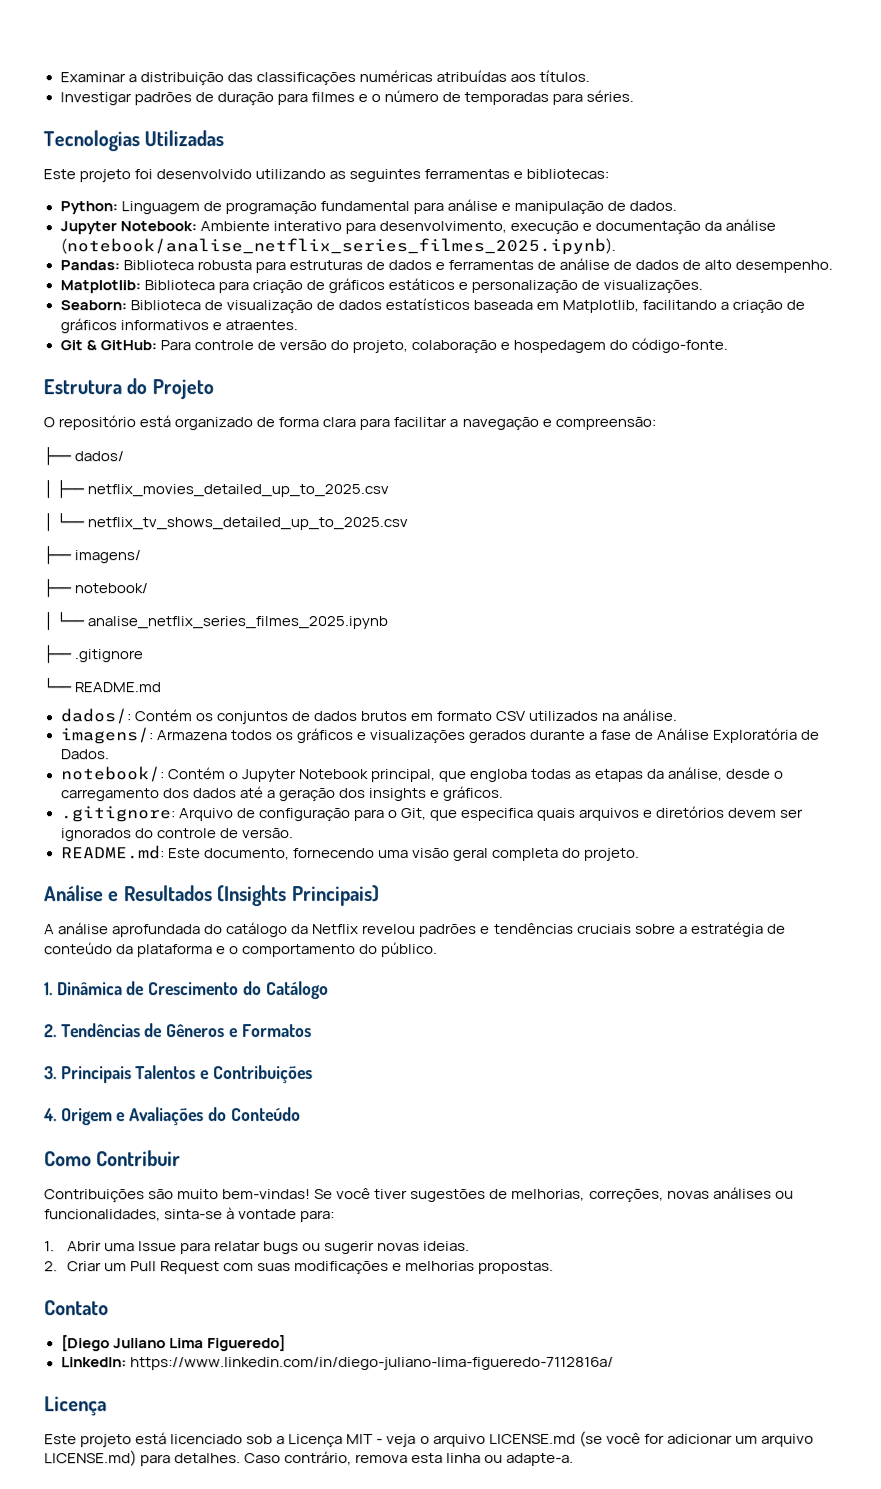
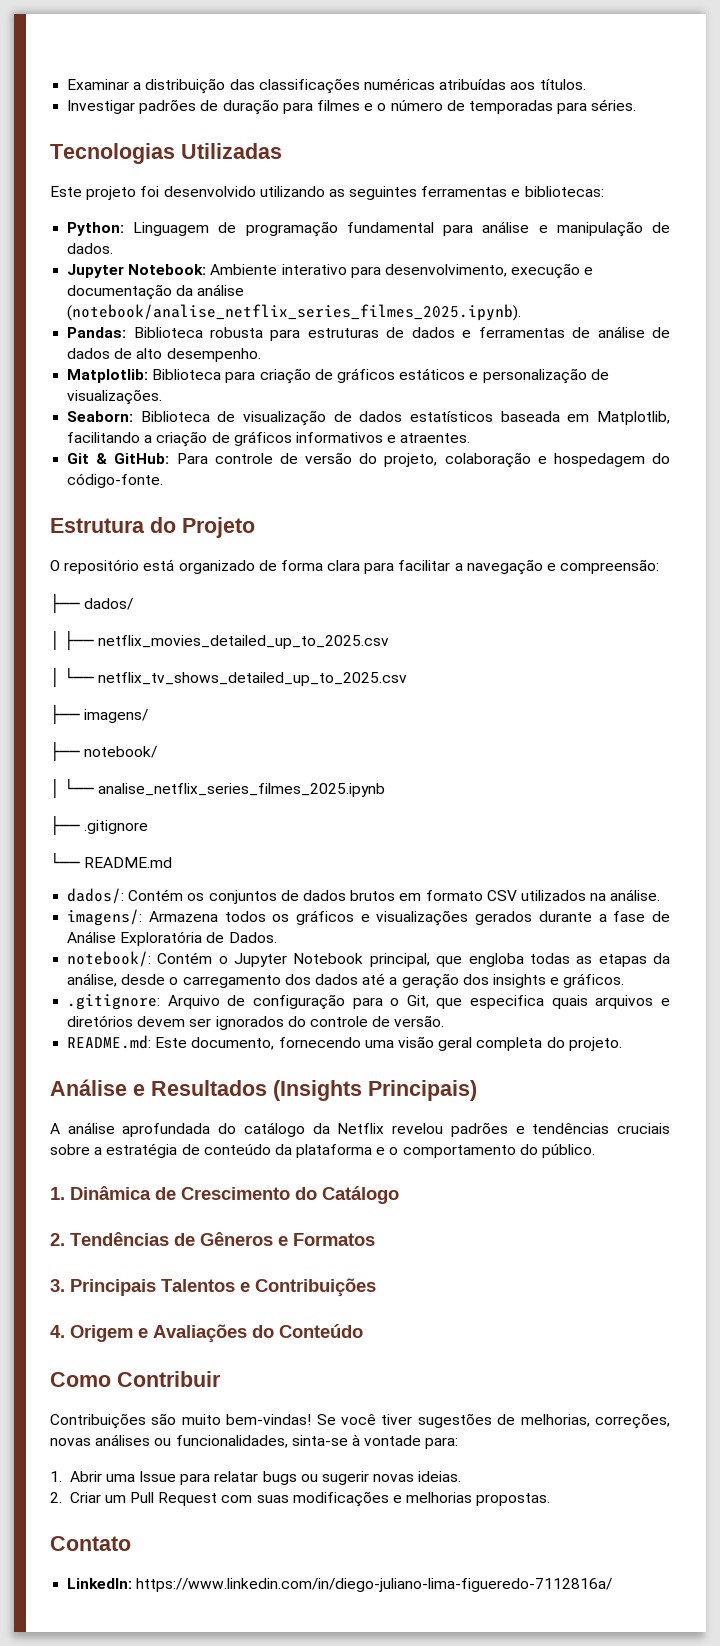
- [Diego Juliano Lima Figueredo]
  LinkedIn: https://www.linkedin.com/in/diego-juliano-lima-figueredo-7112816a/
- Licença
- Este projeto está licenciado sob a Licença MIT - veja o arquivo LICENSE.md (se você for adicionar um arquivo LICENSE.md) para detalhes. Caso contrário, remova esta linha ou adapte-a.

